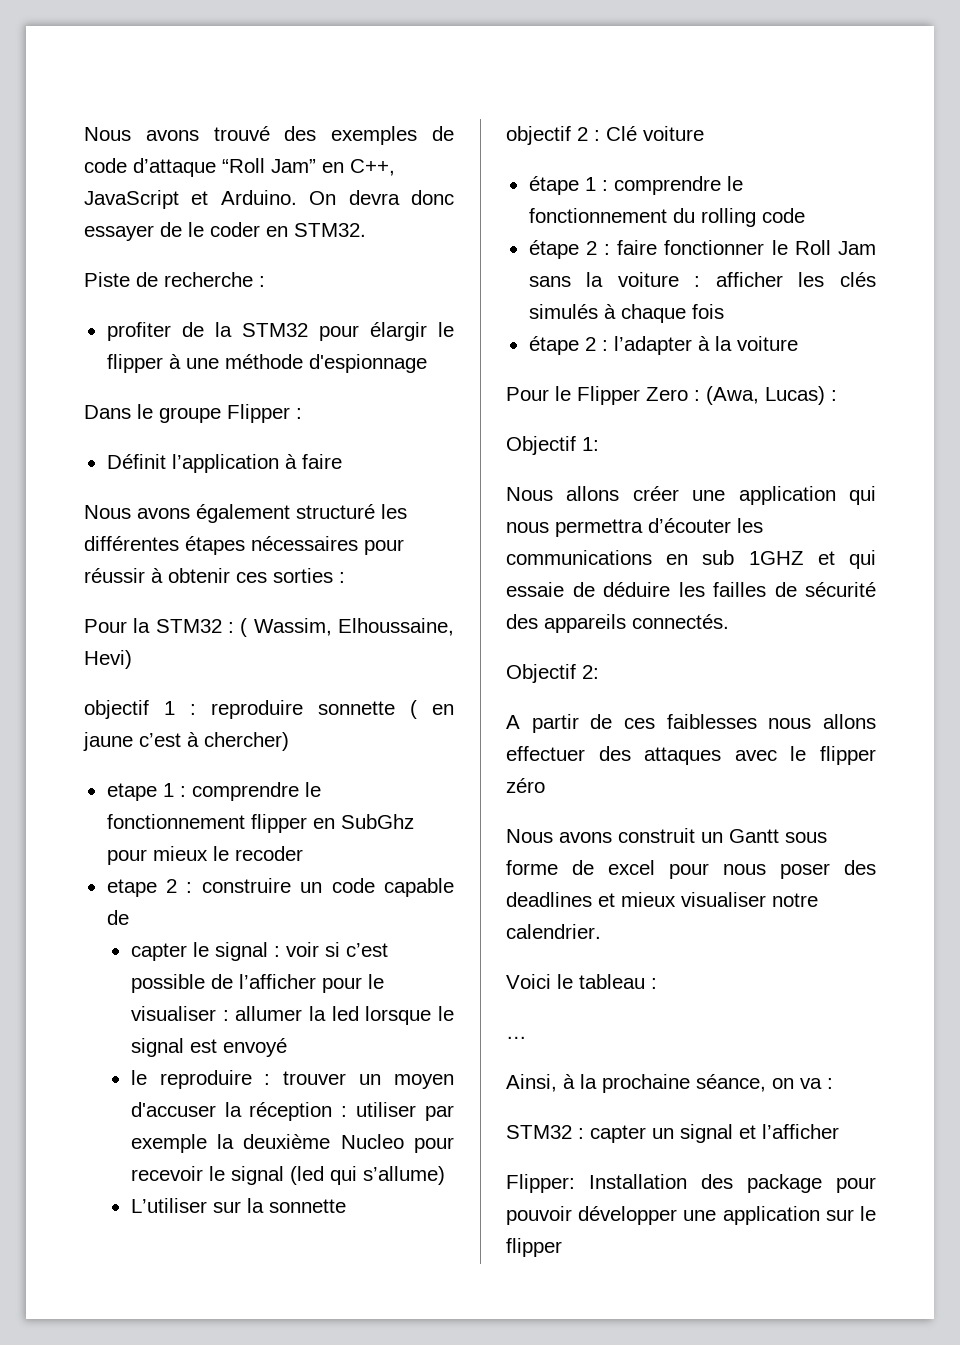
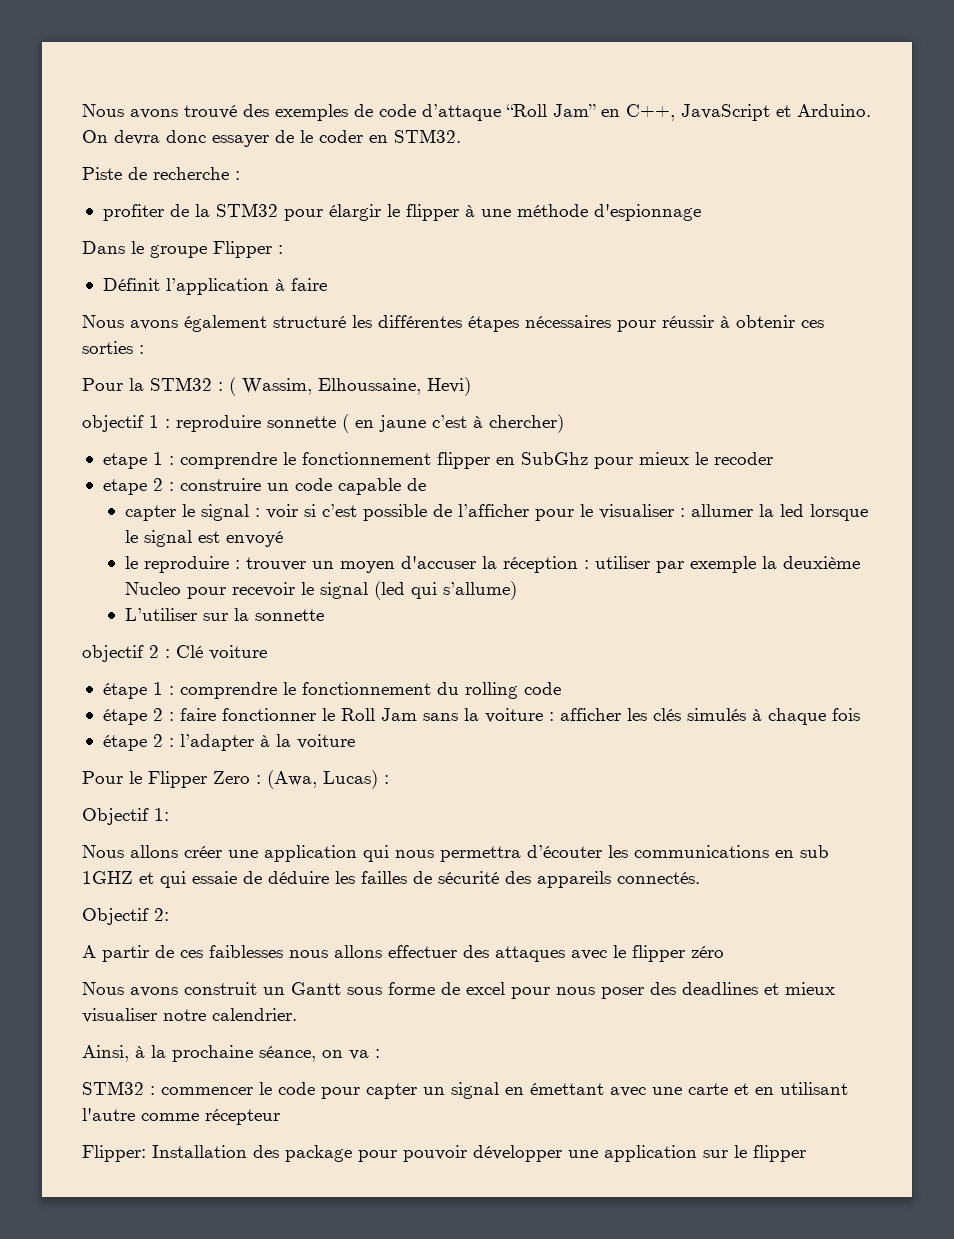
- Voici le tableau :
- …
- STM32 : capter un signal et l’afficher
+ STM32 : commencer le code pour capter un signal en émettant avec une carte et en utilisant l'autre comme récepteur

